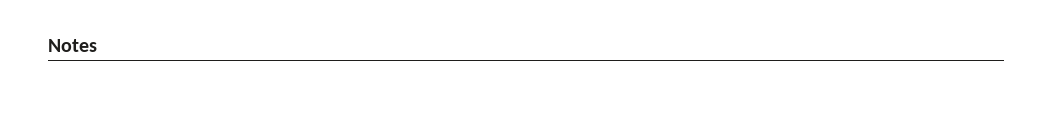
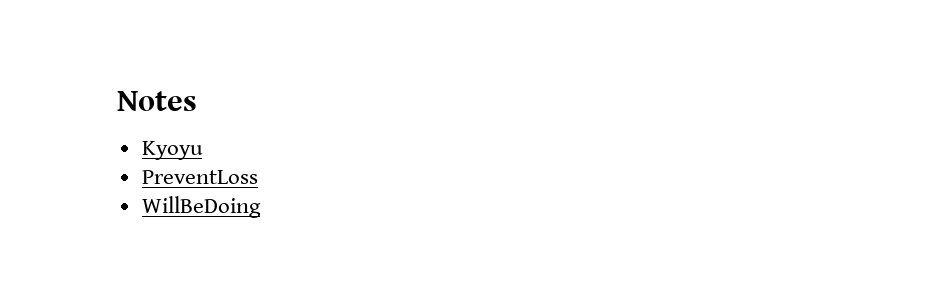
+ Kyoyu
+ PreventLoss
+ WillBeDoing

